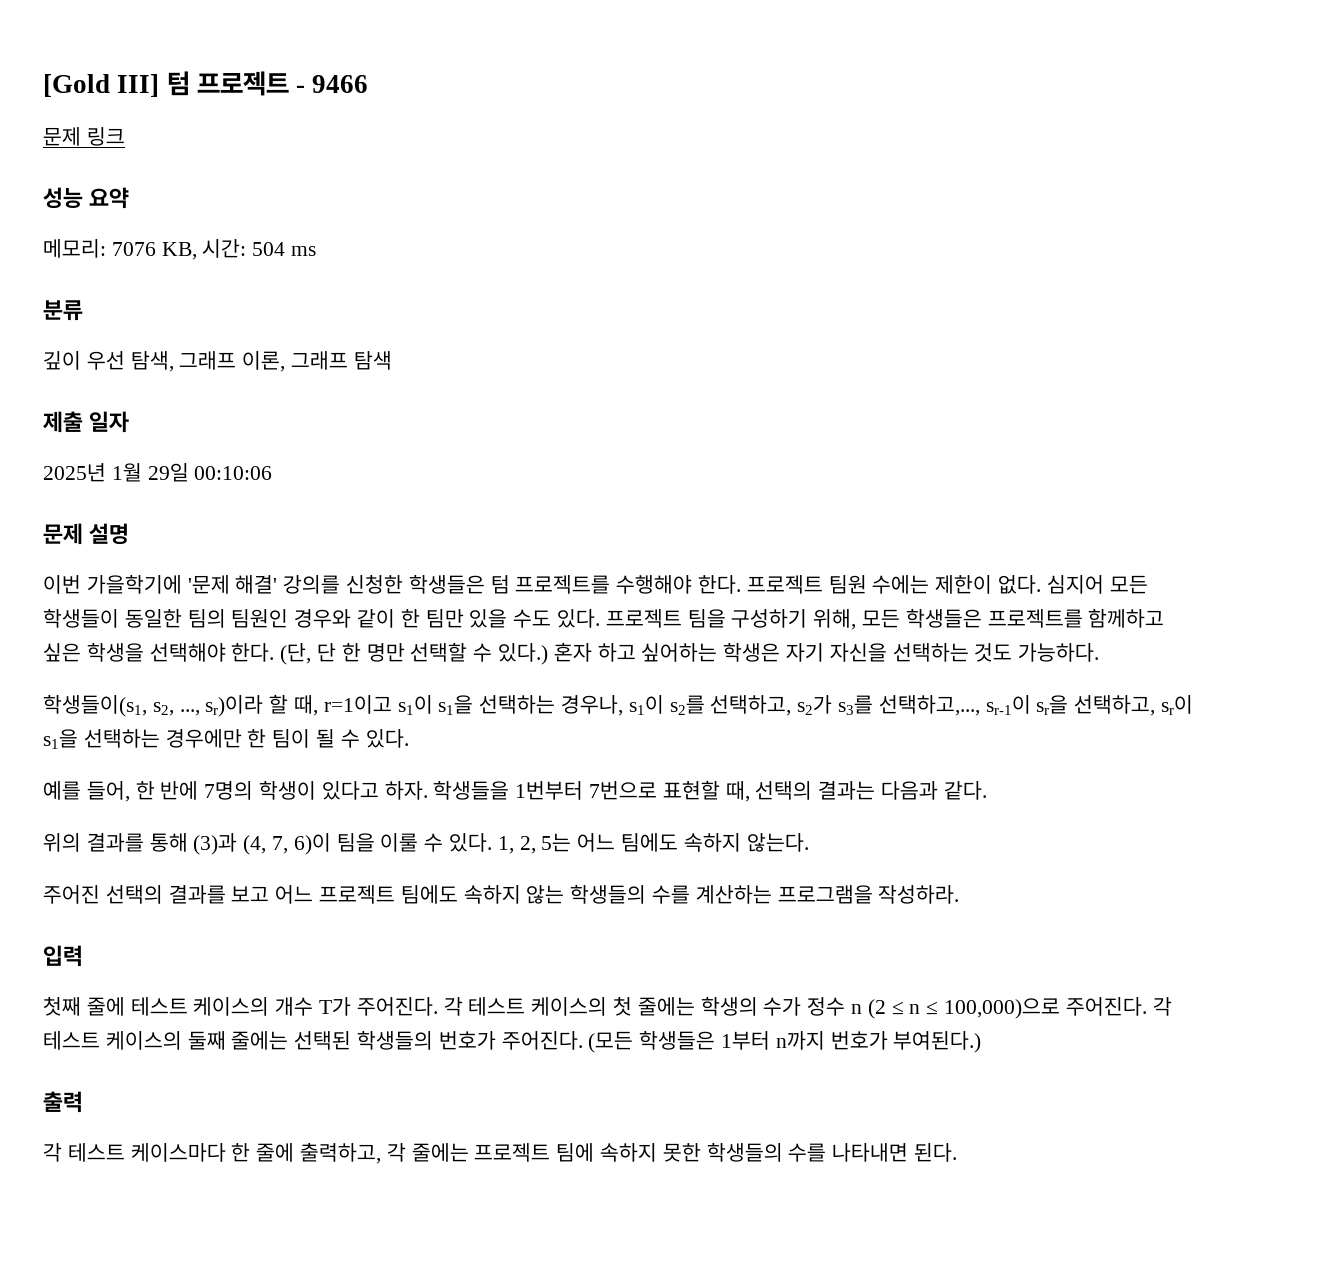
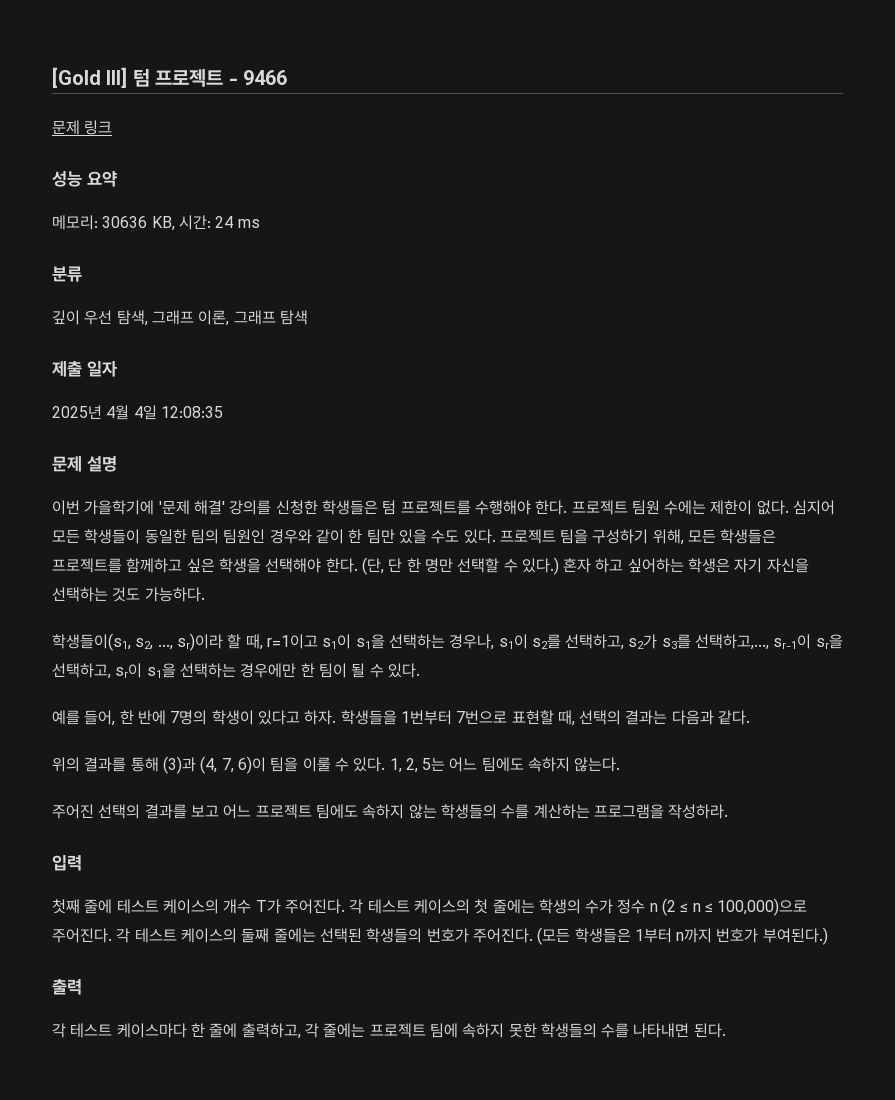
- 메모리: 7076 KB, 시간: 504 ms
+ 메모리: 30636 KB, 시간: 24 ms
- 2025년 1월 29일 00:10:06
+ 2025년 4월 4일 12:08:35

